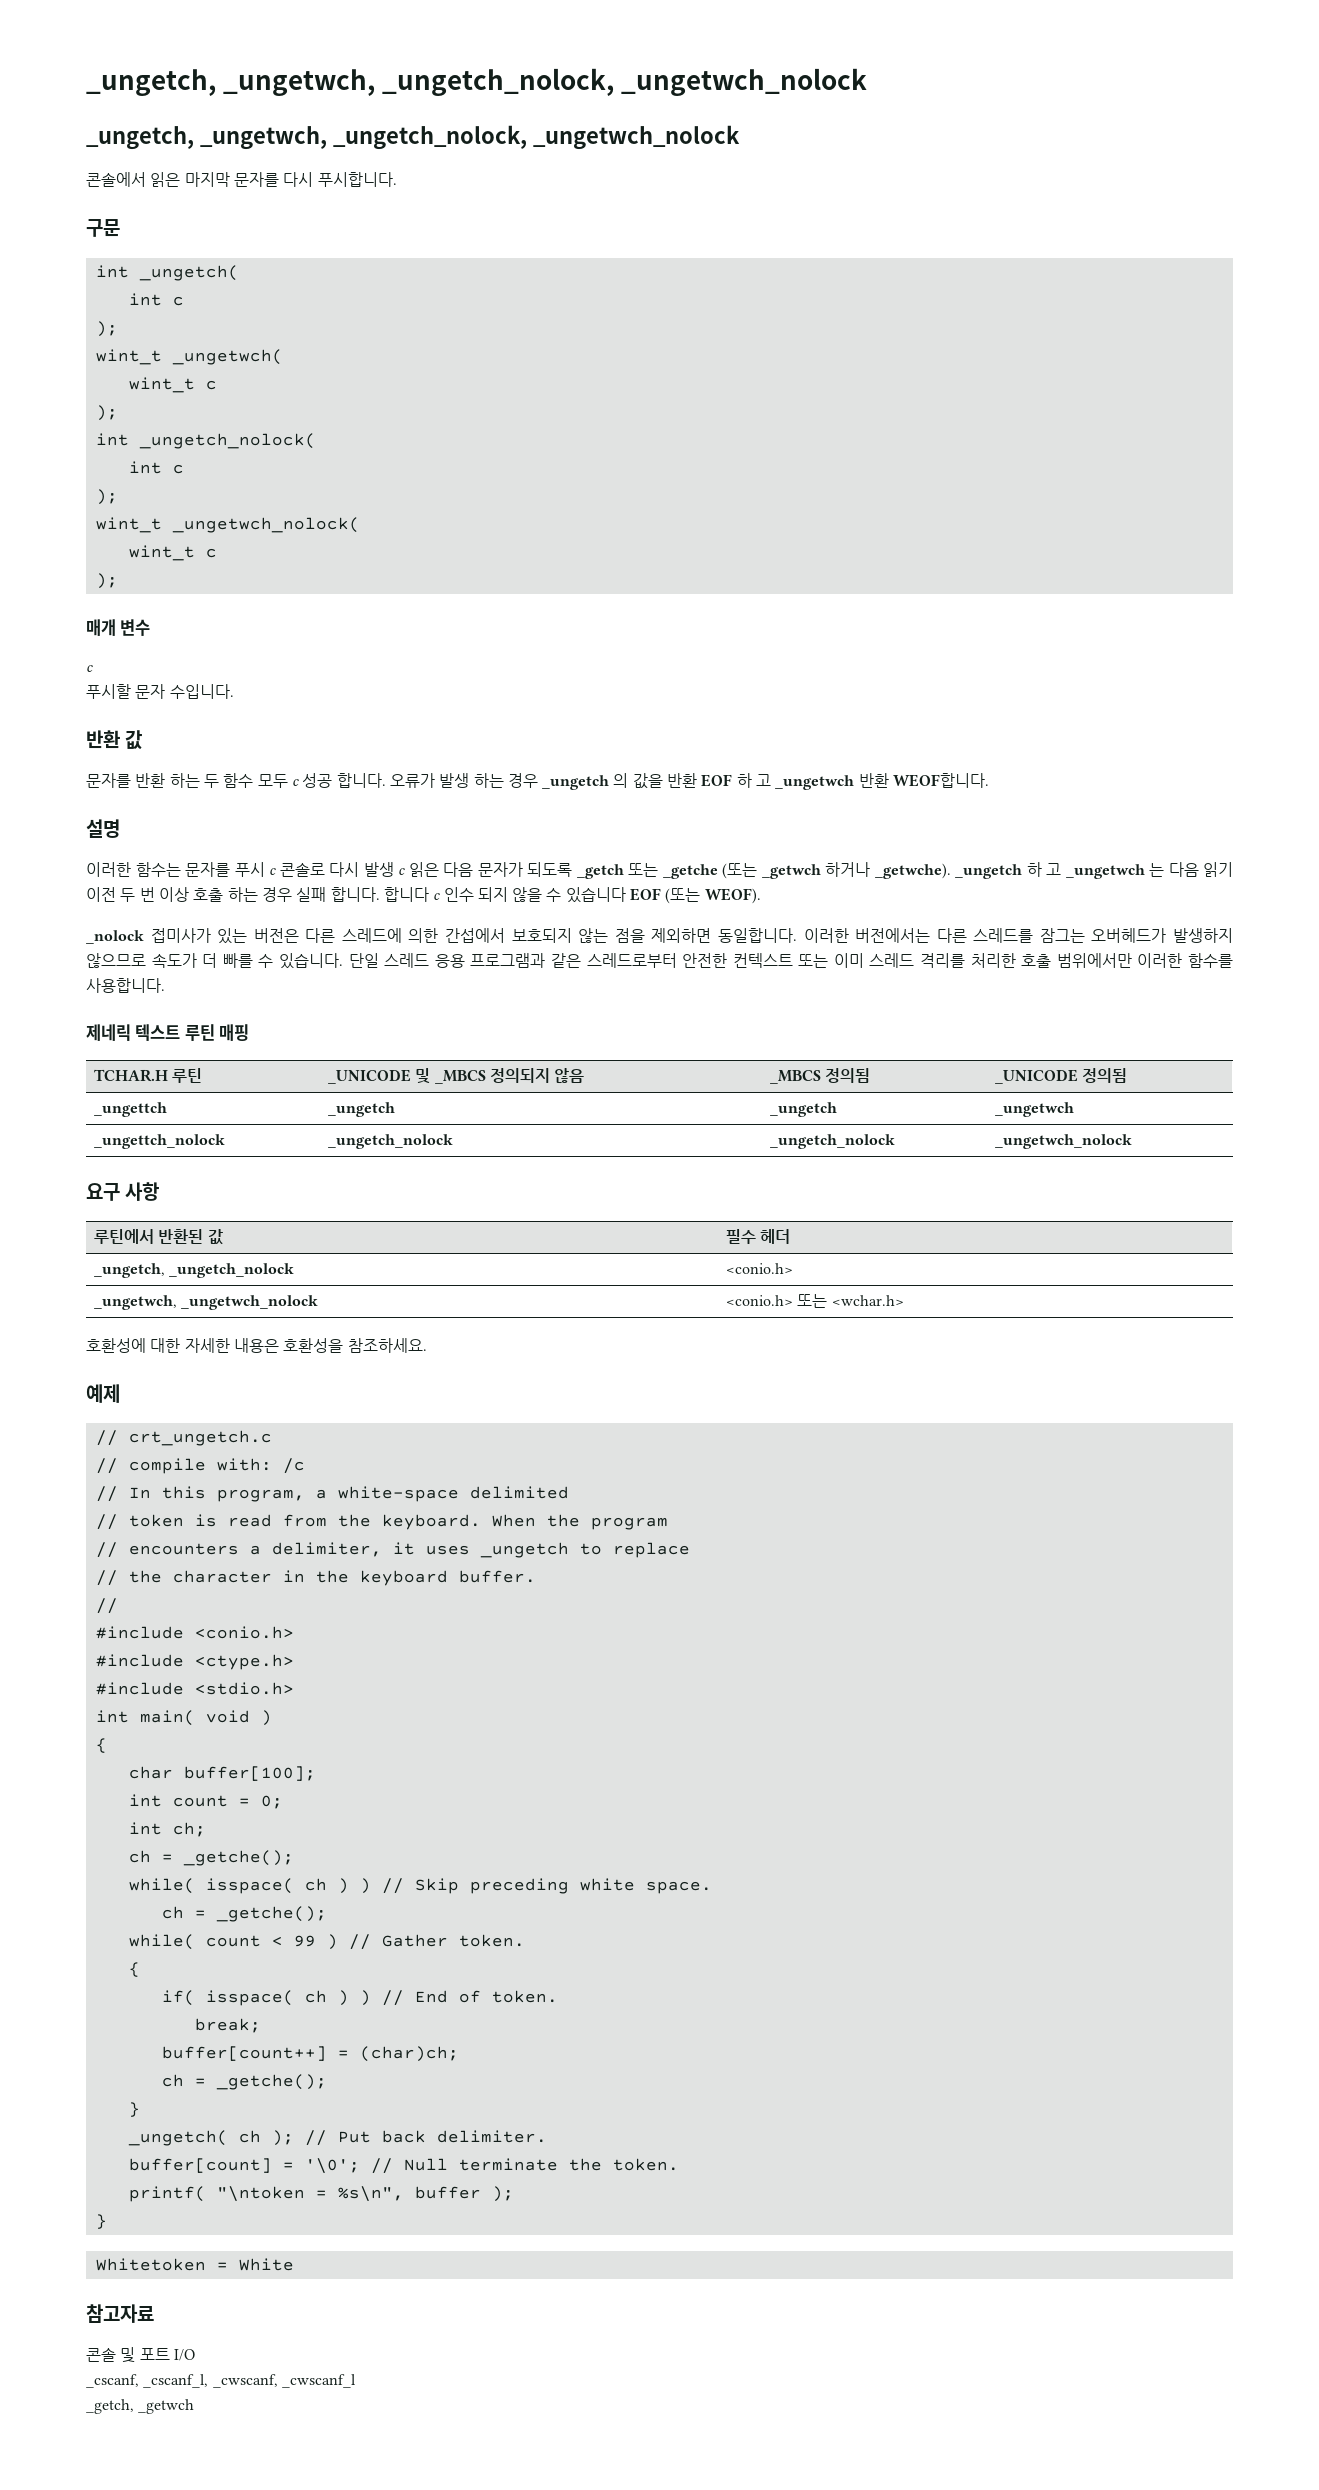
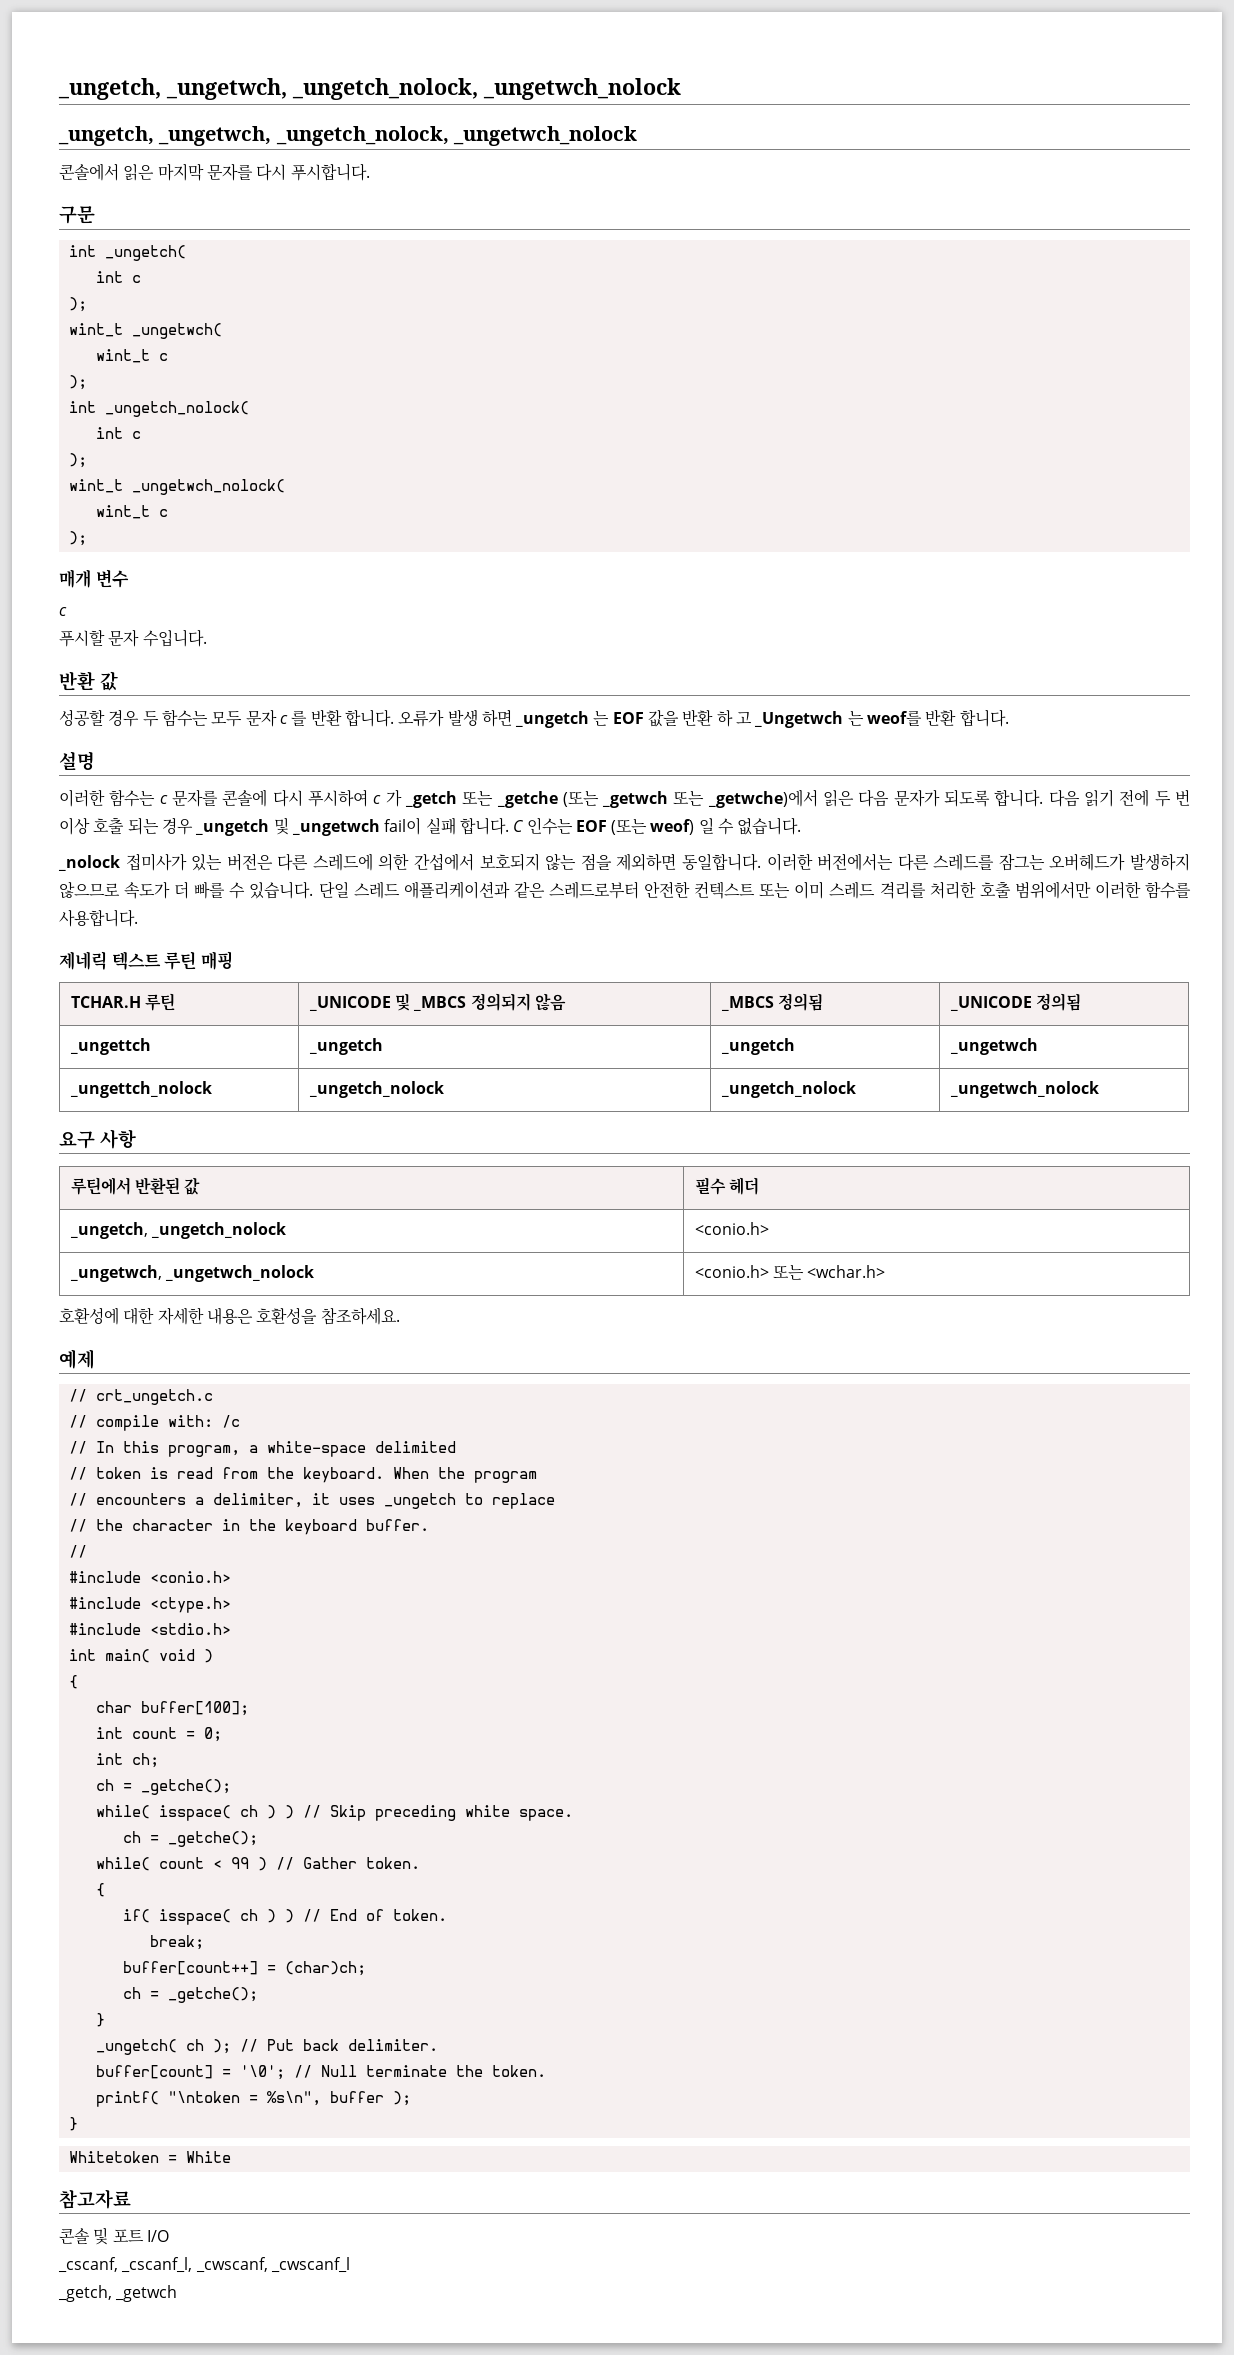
- 문자를 반환 하는 두 함수 모두 c 성공 합니다. 오류가 발생 하는 경우 _ungetch 의 값을 반환 EOF 하 고 _ungetwch 반환 WEOF합니다.
+ 성공할 경우 두 함수는 모두 문자 c 를 반환 합니다. 오류가 발생 하면 _ungetch 는 EOF 값을 반환 하 고 _Ungetwch 는 weof를 반환 합니다.
  설명
- 이러한 함수는 문자를 푸시 c 콘솔로 다시 발생 c 읽은 다음 문자가 되도록 _getch 또는 _getche (또는 _getwch 하거나 _getwche). _ungetch 하 고 _ungetwch 는 다음 읽기 이전 두 번 이상 호출 하는 경우 실패 합니다. 합니다 c 인수 되지 않을 수 있습니다 EOF (또는 WEOF).
+ 이러한 함수는 c 문자를 콘솔에 다시 푸시하여 c 가 _getch 또는 _getche (또는 _getwch 또는 _getwche)에서 읽은 다음 문자가 되도록 합니다. 다음 읽기 전에 두 번 이상 호출 되는 경우 _ungetch 및 _ungetwch fail이 실패 합니다. C 인수는 EOF (또는 weof) 일 수 없습니다.
- 단일 스레드 응용 프로그램과 같은 스레드로부터 안전한 컨텍스트 또는 이미 스레드 격리를 처리한 호출 범위에서만 이러한 함수를 사용합니다.
+ 단일 스레드 애플리케이션과 같은 스레드로부터 안전한 컨텍스트 또는 이미 스레드 격리를 처리한 호출 범위에서만 이러한 함수를 사용합니다.

